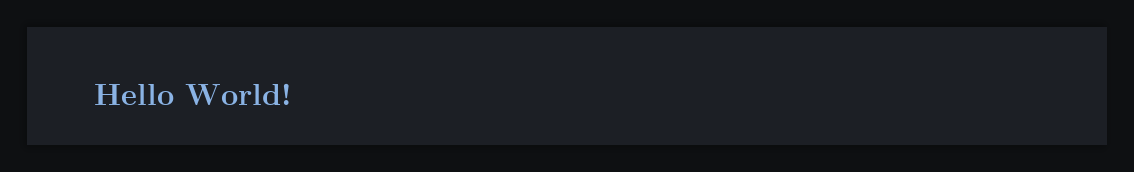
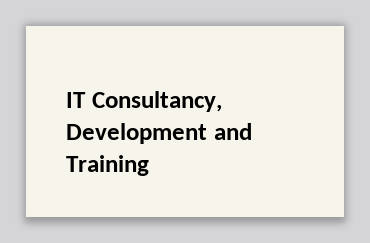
- Hello World!
+ IT Consultancy, Development and Training

